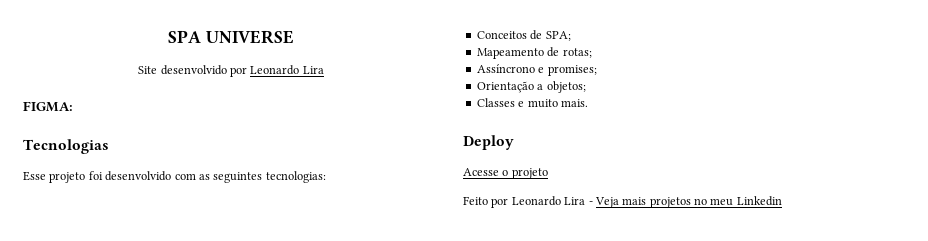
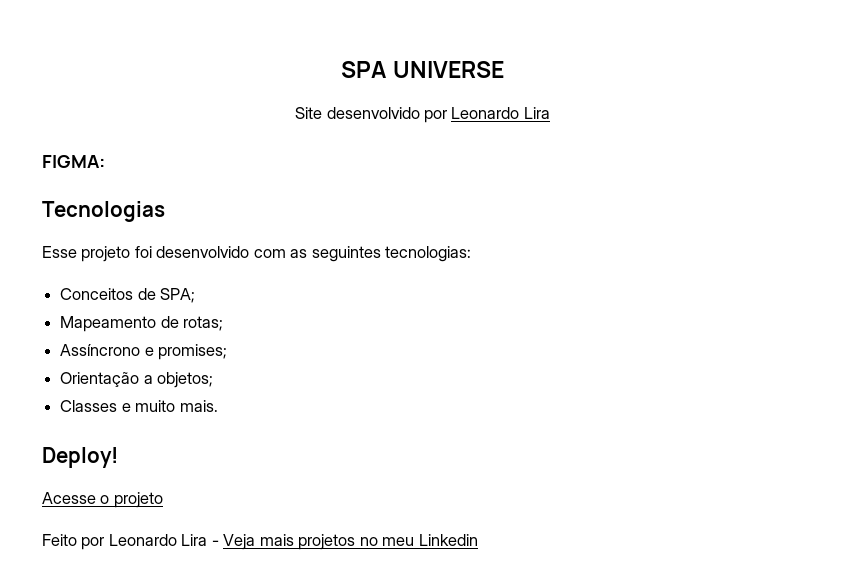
- Deploy
+ Deploy!

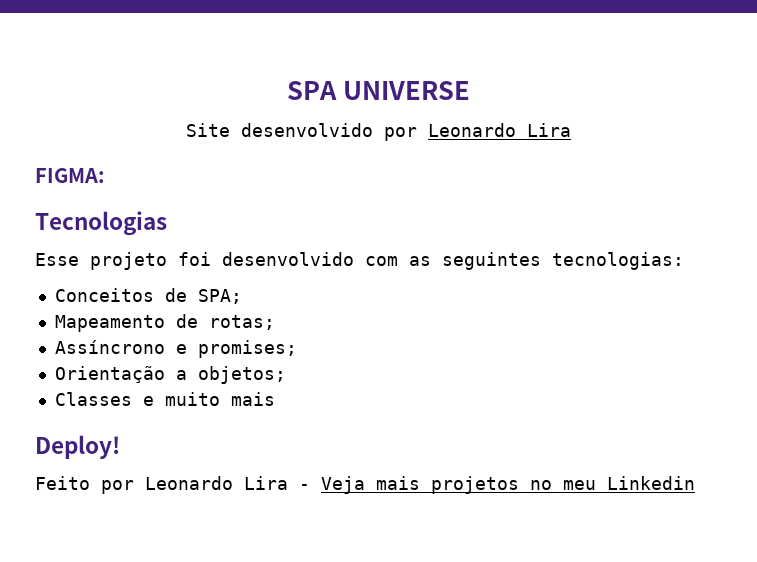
- Classes e muito mais.
+ Classes e muito mais
- Acesse o projeto

